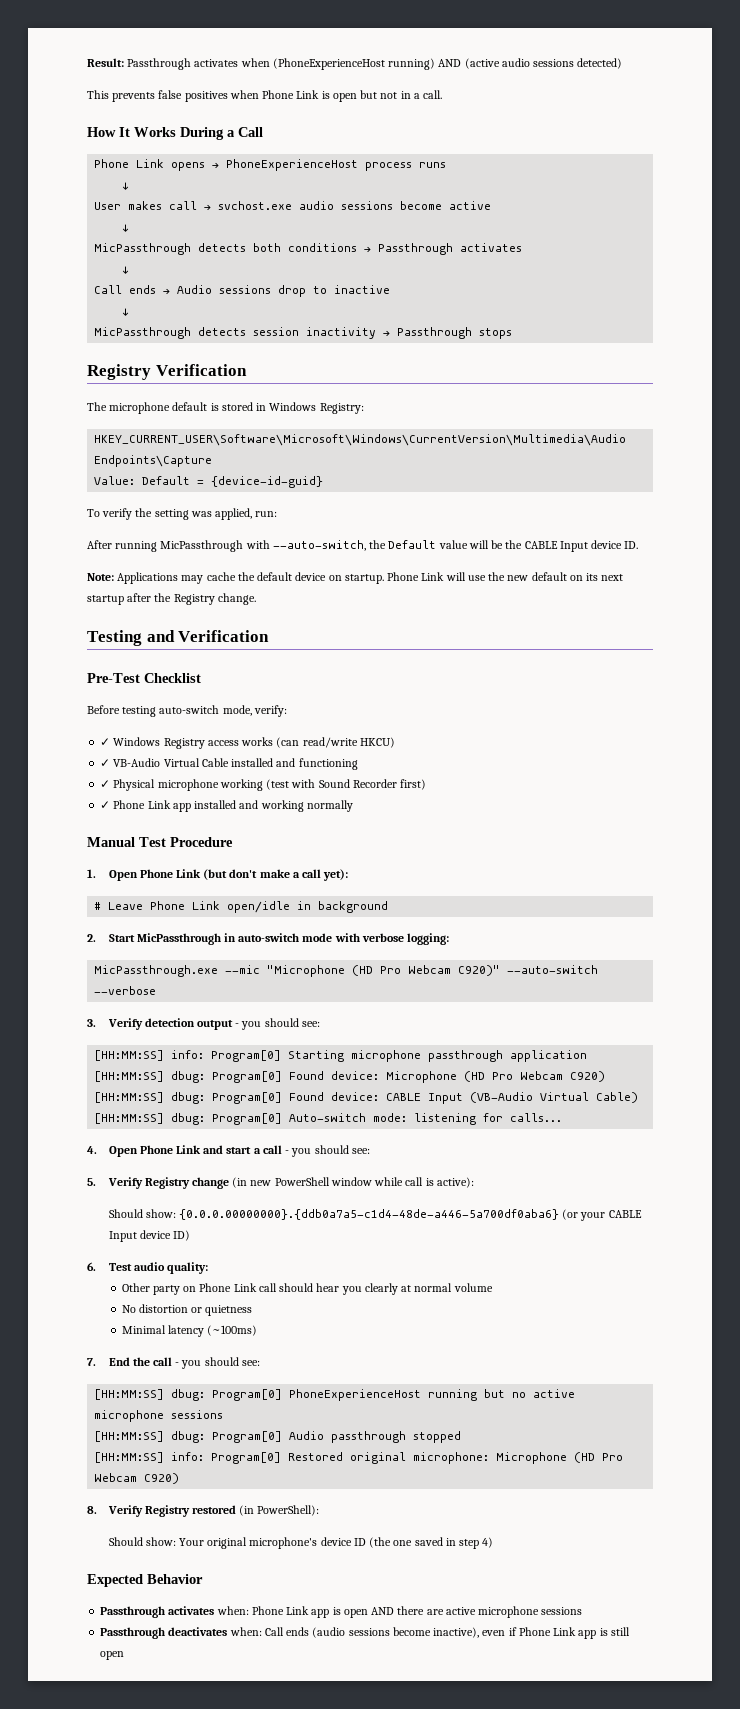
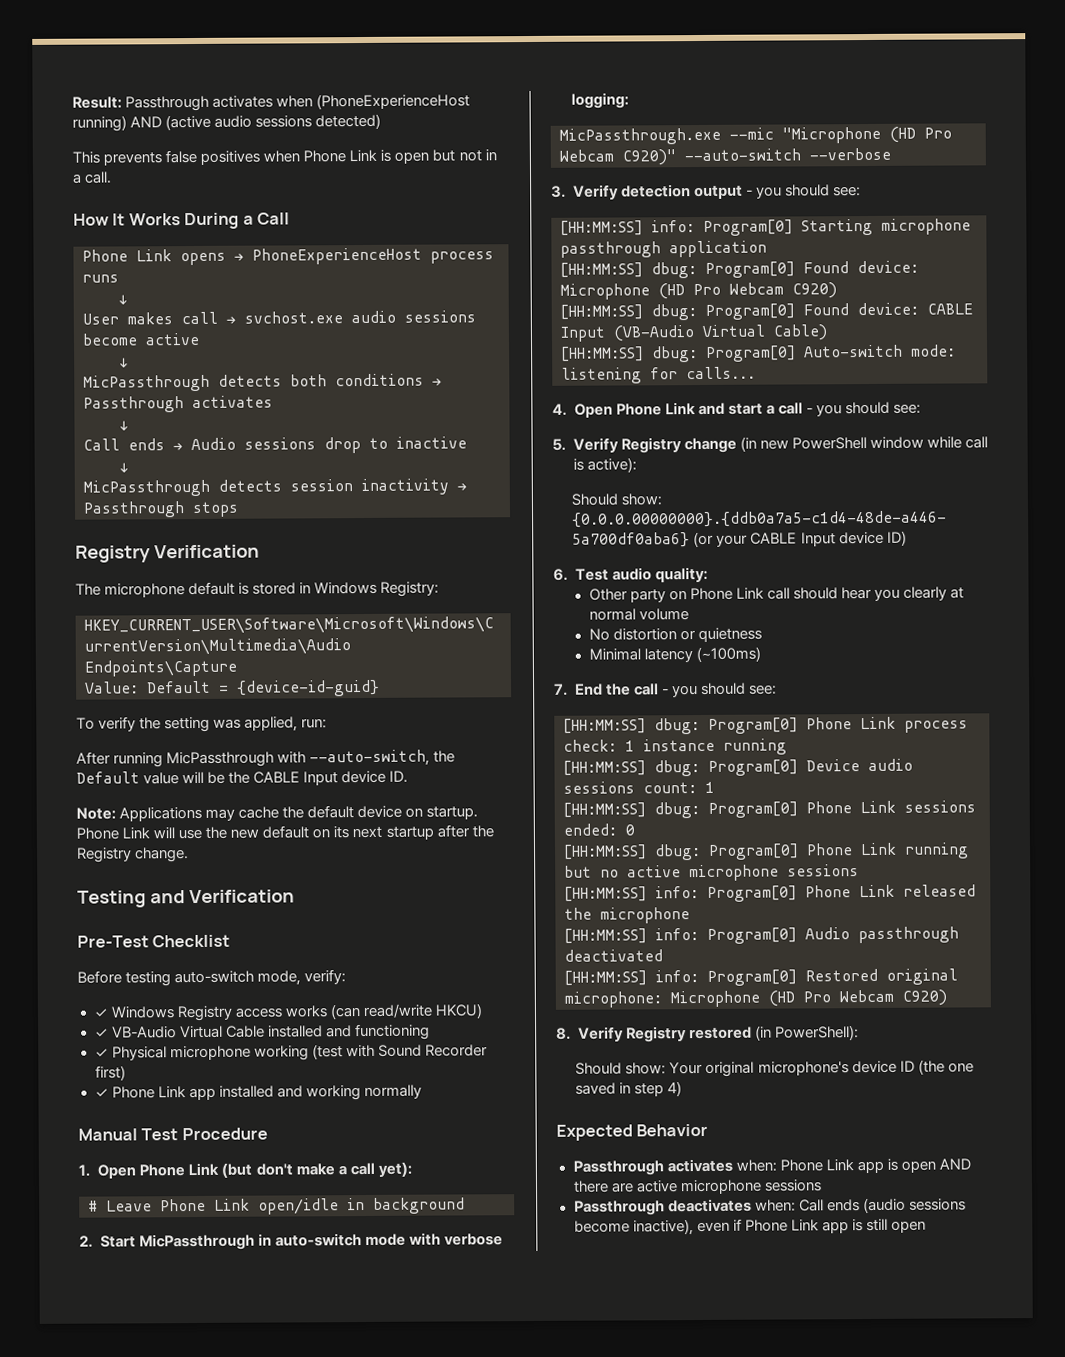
- [HH:MM:SS] dbug: Program[0] PhoneExperienceHost running but no active microphone sessions
+ [HH:MM:SS] dbug: Program[0] Phone Link process check: 1 instance running
+ [HH:MM:SS] dbug: Program[0] Device audio sessions count: 1
+ [HH:MM:SS] dbug: Program[0] Phone Link sessions ended: 0
+ [HH:MM:SS] dbug: Program[0] Phone Link running but no active microphone sessions
- [HH:MM:SS] dbug: Program[0] Audio passthrough stopped
+ [HH:MM:SS] info: Program[0] Phone Link released the microphone
+ [HH:MM:SS] info: Program[0] Audio passthrough deactivated

